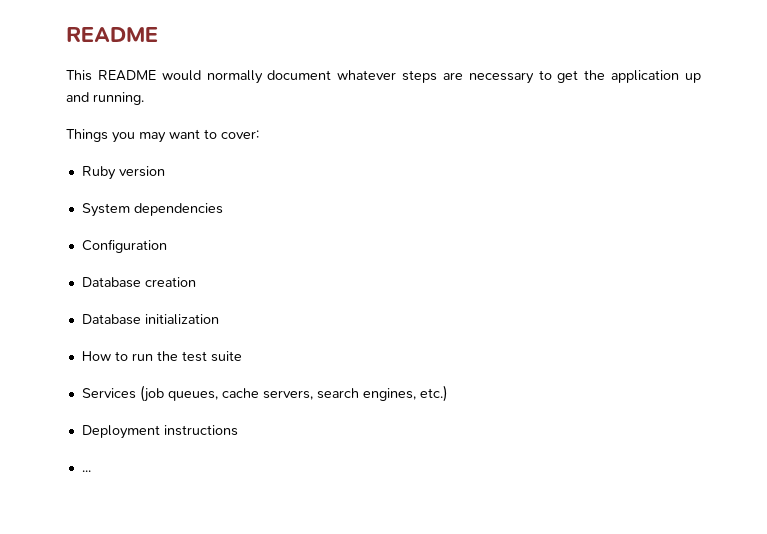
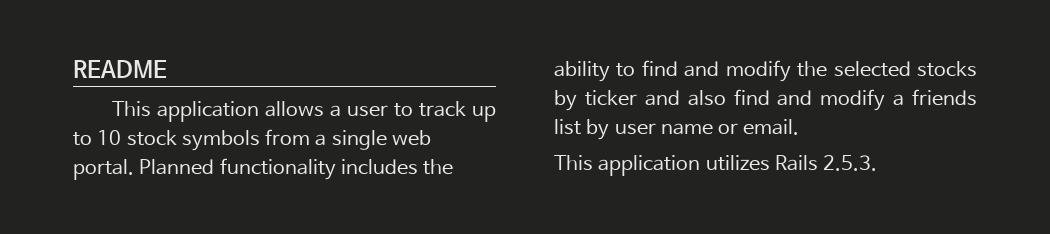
- This README would normally document whatever steps are necessary to get the application up and running.
- Things you may want to cover:
- Ruby version
- System dependencies
- Configuration
- Database creation
- Database initialization
- How to run the test suite
- Services (job queues, cache servers, search engines, etc.)
- Deployment instructions
- ...
+ This application allows a user to track up to 10 stock symbols from a single web portal. Planned functionality includes the ability to find and modify the selected stocks by ticker and also find and modify a friends list by user name or email.
+ This application utilizes Rails 2.5.3.

